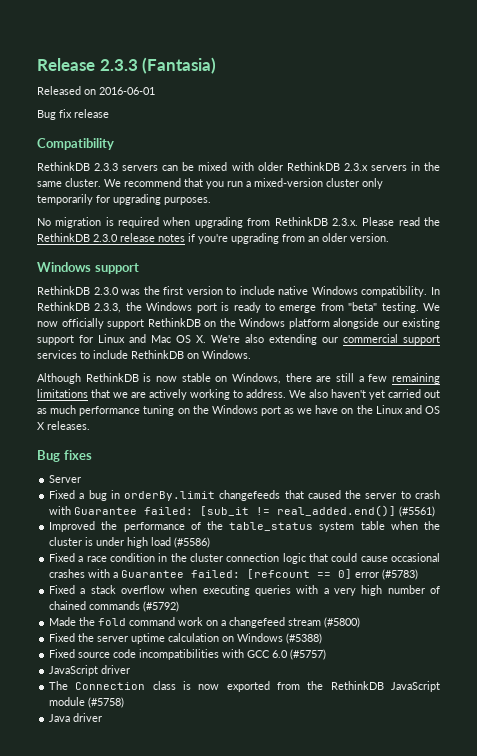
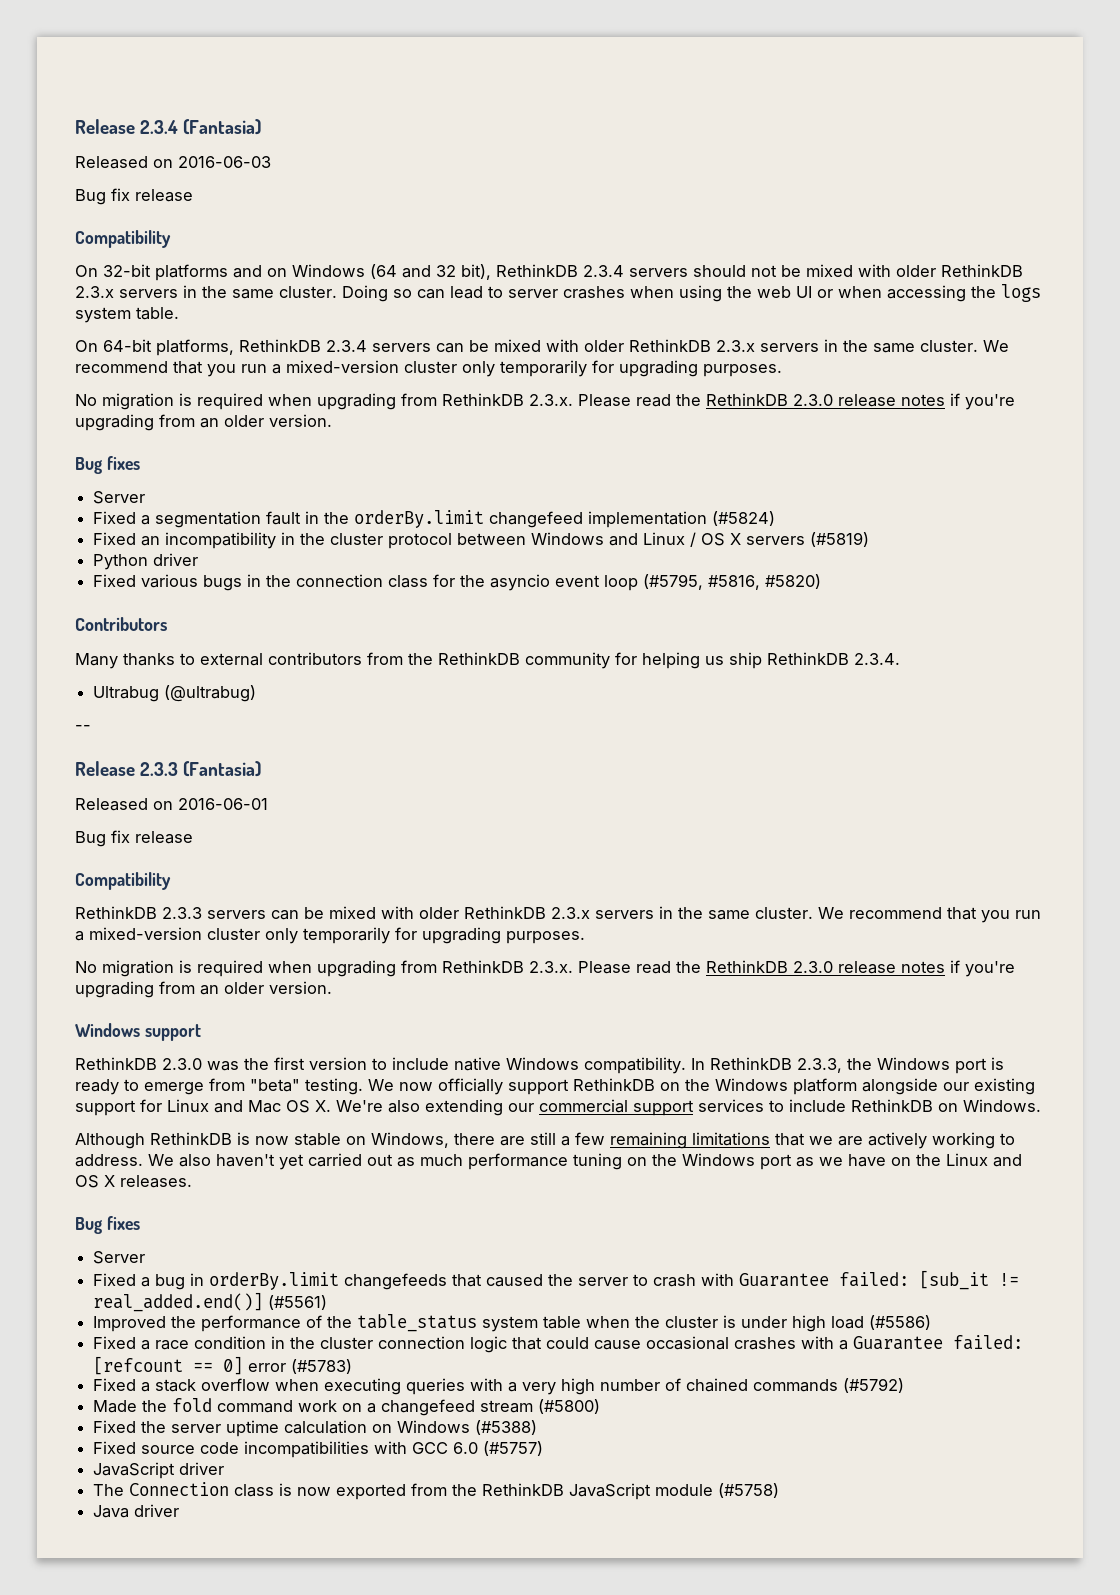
+ Release 2.3.4 (Fantasia)
+ Released on 2016-06-03
+ Bug fix release
+ Compatibility
+ On 32-bit platforms and on Windows (64 and 32 bit), RethinkDB 2.3.4 servers should not be mixed with older RethinkDB 2.3.x servers in the same cluster. Doing so can lead to server crashes when using the web UI or when accessing the logs system table.
+ On 64-bit platforms, RethinkDB 2.3.4 servers can be mixed with older RethinkDB 2.3.x servers in the same cluster. We recommend that you run a mixed-version cluster only temporarily for upgrading purposes.
+ No migration is required when upgrading from RethinkDB 2.3.x. Please read the RethinkDB 2.3.0 release notes if you're upgrading from an older version.
+ Bug fixes
+ Server
+ Fixed a segmentation fault in the orderBy.limit changefeed implementation (#5824)
+ Fixed an incompatibility in the cluster protocol between Windows and Linux / OS X servers (#5819)
+ Python driver
+ Fixed various bugs in the connection class for the asyncio event loop (#5795, #5816, #5820)
+ Contributors
+ Many thanks to external contributors from the RethinkDB community for helping us ship RethinkDB 2.3.4.
+ Ultrabug (@ultrabug)
+ --

